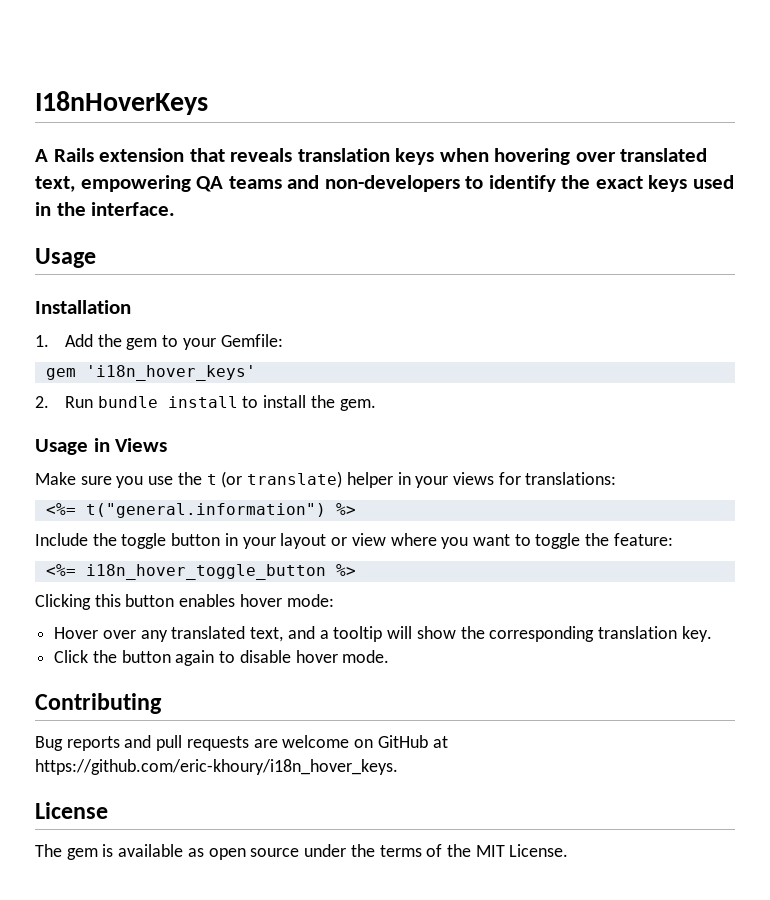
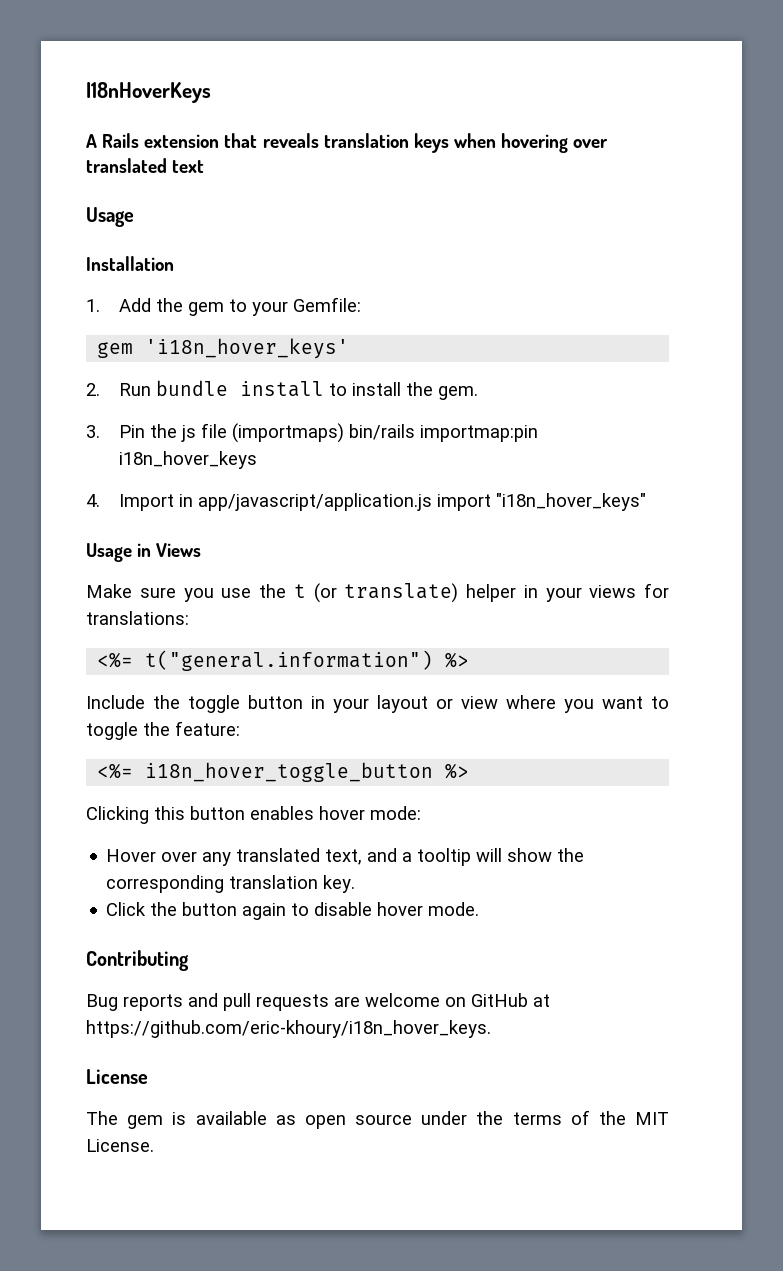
- A Rails extension that reveals translation keys when hovering over translated text, empowering QA teams and non-developers to identify the exact keys used in the interface.
+ A Rails extension that reveals translation keys when hovering over translated text
+ 3. Pin the js file (importmaps) bin/rails importmap:pin i18n_hover_keys
+ 4. Import in app/javascript/application.js import "i18n_hover_keys"

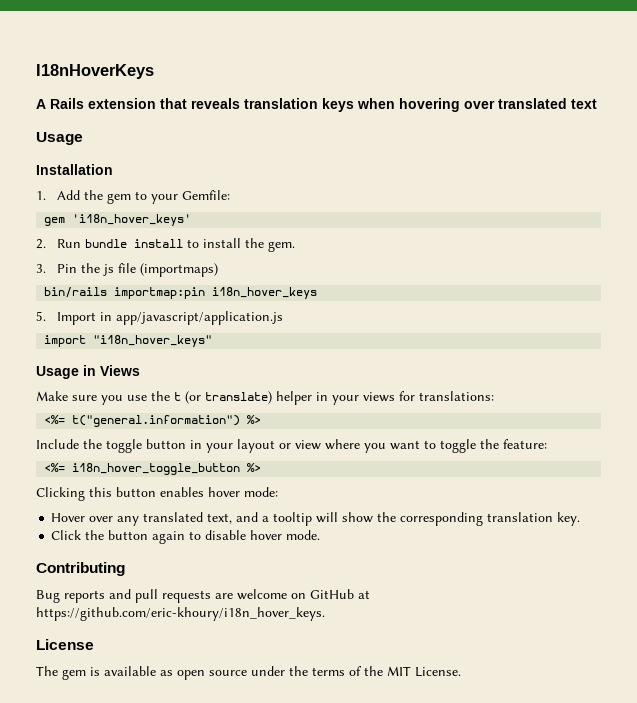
- 3. Pin the js file (importmaps) bin/rails importmap:pin i18n_hover_keys
+ 3. Pin the js file (importmaps)
+ bin/rails importmap:pin i18n_hover_keys
- 4. Import in app/javascript/application.js import "i18n_hover_keys"
+ 5. Import in app/javascript/application.js
+ import "i18n_hover_keys"

